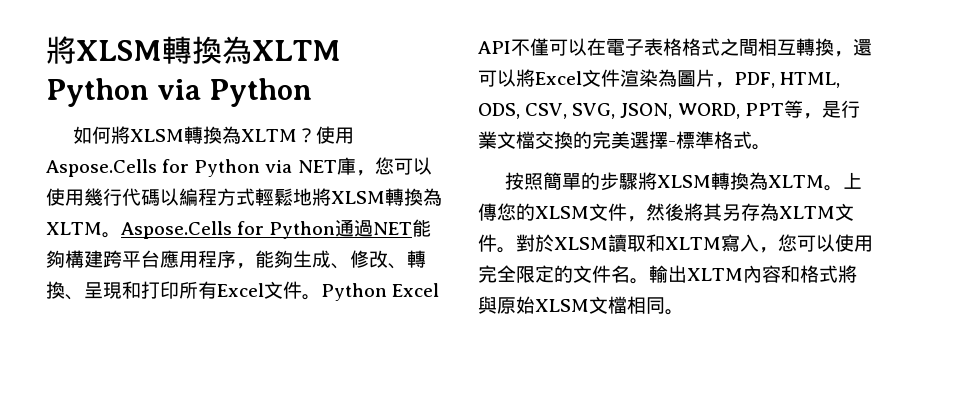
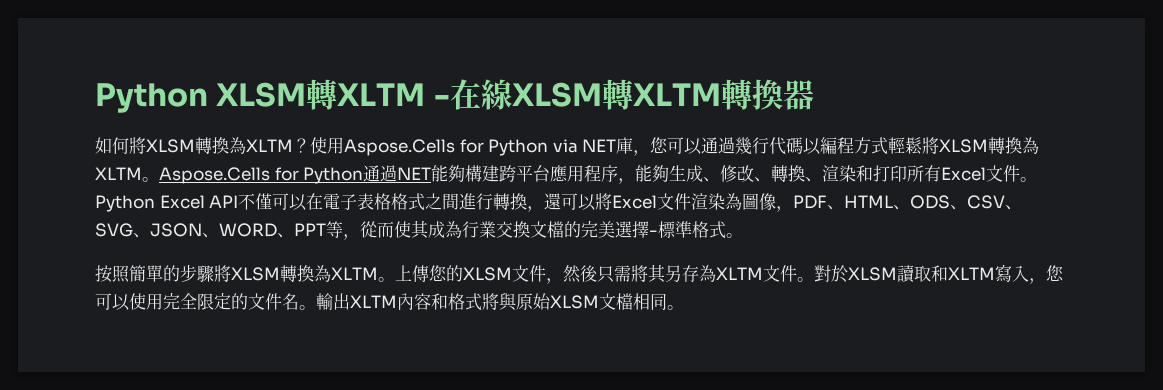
- 將XLSM轉換為XLTM Python via Python
+ Python XLSM轉XLTM -在線XLSM轉XLTM轉換器
- 使用Aspose.Cells for Python via NET庫，您可以使用幾行代碼以編程方式輕鬆地將XLSM轉換為XLTM。
+ 使用Aspose.Cells for Python via NET庫，您可以通過幾行代碼以編程方式輕鬆將XLSM轉換為XLTM。
- Aspose.Cells for Python通過NET能夠構建跨平台應用程序，能夠生成、修改、轉換、呈現和打印所有Excel文件。
+ Aspose.Cells for Python通過NET能夠構建跨平台應用程序，能夠生成、修改、轉換、渲染和打印所有Excel文件。
- Python Excel API不僅可以在電子表格格式之間相互轉換，還可以將Excel文件渲染為圖片，PDF, HTML, ODS, CSV, SVG, JSON, WORD, PPT等，是行業文檔交換的完美選擇-標準格式。
+ Python Excel API不僅可以在電子表格格式之間進行轉換，還可以將Excel文件渲染為圖像，PDF、HTML、ODS、CSV、SVG、JSON、WORD、PPT等，從而使其成為行業交換文檔的完美選擇-標準格式。
- 上傳您的XLSM文件，然後將其另存為XLTM文件。
+ 上傳您的XLSM文件，然後只需將其另存為XLTM文件。

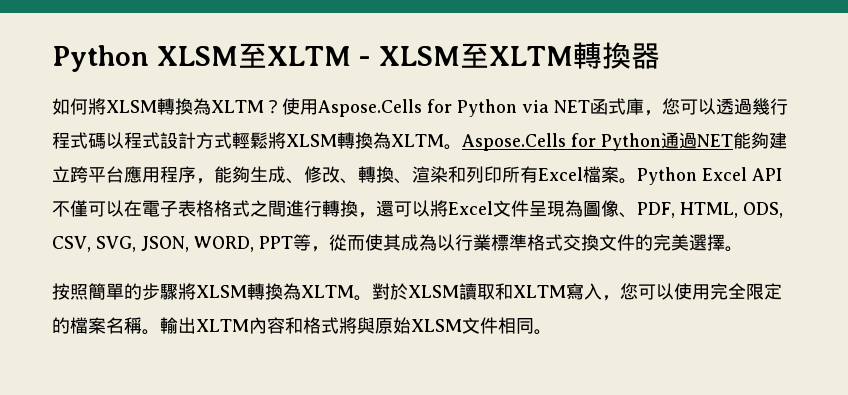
- Python XLSM轉XLTM -在線XLSM轉XLTM轉換器
+ Python XLSM至XLTM - XLSM至XLTM轉換器
- 使用Aspose.Cells for Python via NET庫，您可以通過幾行代碼以編程方式輕鬆將XLSM轉換為XLTM。
+ 使用Aspose.Cells for Python via NET函式庫，您可以透過幾行程式碼以程式設計方式輕鬆將XLSM轉換為XLTM。
- Aspose.Cells for Python通過NET能夠構建跨平台應用程序，能夠生成、修改、轉換、渲染和打印所有Excel文件。
+ Aspose.Cells for Python通過NET能夠建立跨平台應用程序，能夠生成、修改、轉換、渲染和列印所有Excel檔案。
- Python Excel API不僅可以在電子表格格式之間進行轉換，還可以將Excel文件渲染為圖像，PDF、HTML、ODS、CSV、SVG、JSON、WORD、PPT等，從而使其成為行業交換文檔的完美選擇-標準格式。
+ Python Excel API不僅可以在電子表格格式之間進行轉換，還可以將Excel文件呈現為圖像、PDF, HTML, ODS, CSV, SVG, JSON, WORD, PPT等，從而使其成為以行業標準格式交換文件的完美選擇。
- 上傳您的XLSM文件，然後只需將其另存為XLTM文件。
- 對於XLSM讀取和XLTM寫入，您可以使用完全限定的文件名。
+ 對於XLSM讀取和XLTM寫入，您可以使用完全限定的檔案名稱。
- 輸出XLTM內容和格式將與原始XLSM文檔相同。
+ 輸出XLTM內容和格式將與原始XLSM文件相同。

